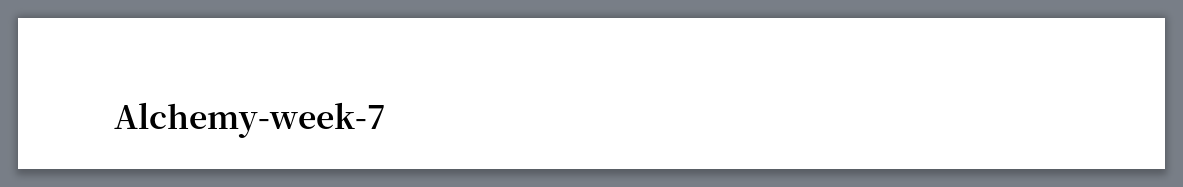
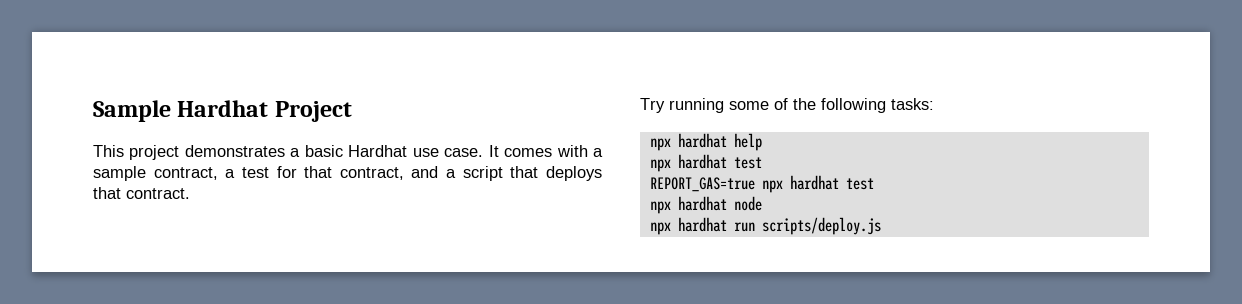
- Alchemy-week-7
+ Sample Hardhat Project
+ This project demonstrates a basic Hardhat use case. It comes with a sample contract, a test for that contract, and a script that deploys that contract.
+ Try running some of the following tasks:
+ npx hardhat help
+ npx hardhat test
+ REPORT_GAS=true npx hardhat test
+ npx hardhat node
+ npx hardhat run scripts/deploy.js

